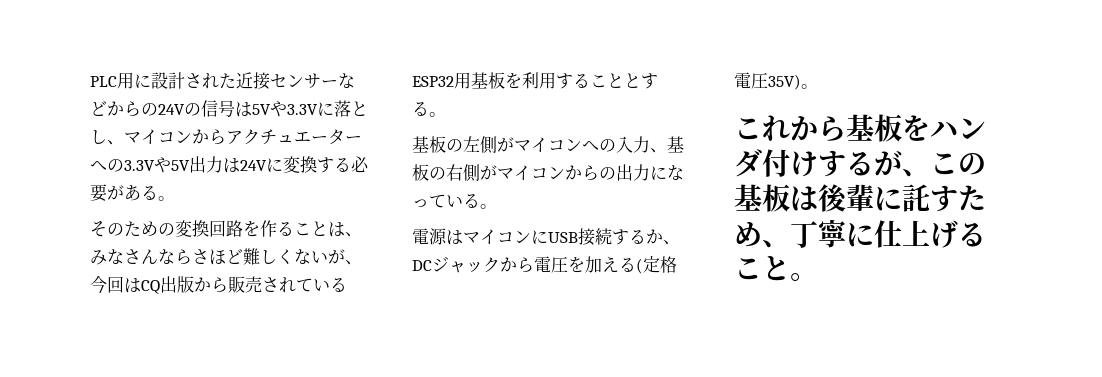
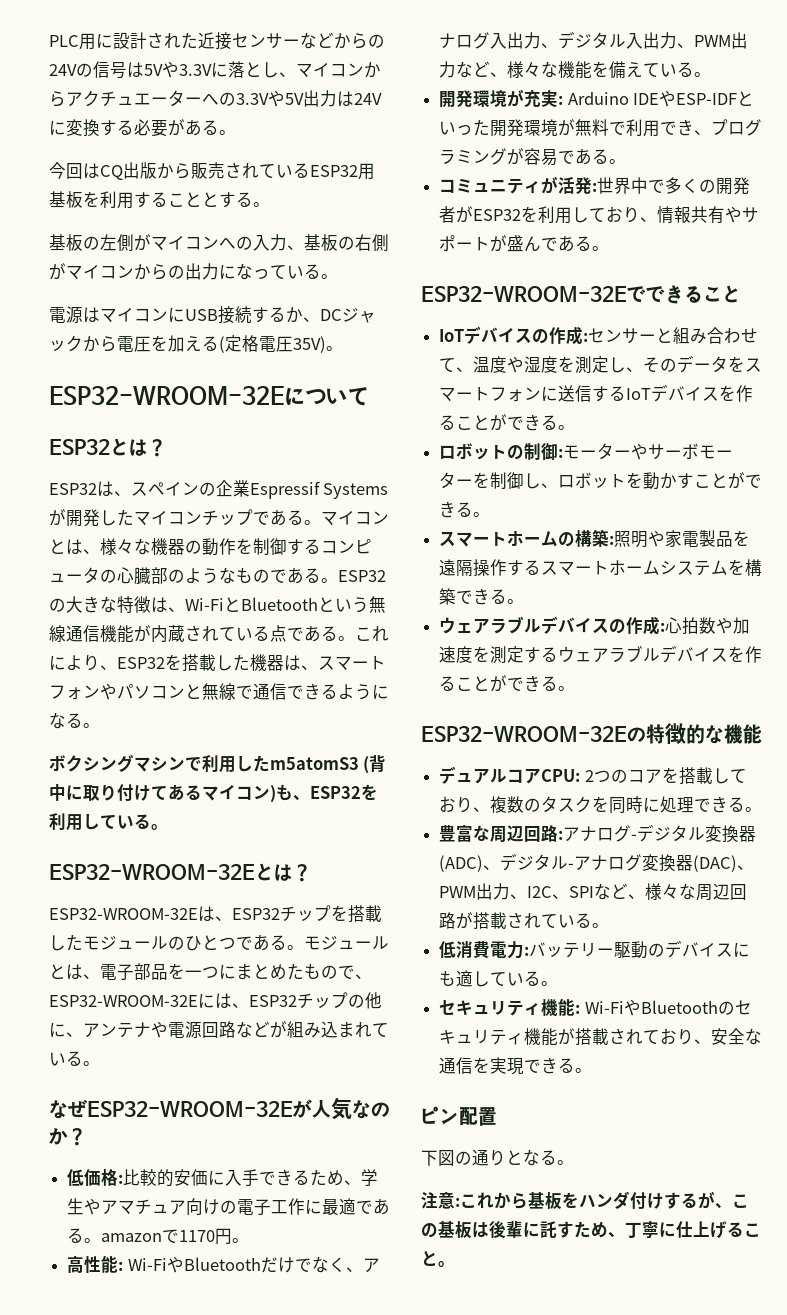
- そのための変換回路を作ることは、みなさんならさほど難しくないが、今回はCQ出版から販売されているESP32用基板を利用することとする。
+ 今回はCQ出版から販売されているESP32用基板を利用することとする。
- これから基板をハンダ付けするが、この基板は後輩に託すため、丁寧に仕上げること。
+ ESP32-WROOM-32Eについて
+ ESP32とは？
+ ESP32は、スペインの企業Espressif Systemsが開発したマイコンチップである。マイコンとは、様々な機器の動作を制御するコンピュータの心臓部のようなものである。ESP32の大きな特徴は、Wi-FiとBluetoothという無線通信機能が内蔵されている点である。これにより、ESP32を搭載した機器は、スマートフォンやパソコンと無線で通信できるようになる。
+ ボクシングマシンで利用したm5atomS3 (背中に取り付けてあるマイコン)も、ESP32を利用している。
+ ESP32-WROOM-32Eとは？
+ ESP32-WROOM-32Eは、ESP32チップを搭載したモジュールのひとつである。モジュールとは、電子部品を一つにまとめたもので、ESP32-WROOM-32Eには、ESP32チップの他に、アンテナや電源回路などが組み込まれている。
+ なぜESP32-WROOM-32Eが人気なのか？
+ 低価格:比較的安価に入手できるため、学生やアマチュア向けの電子工作に最適である。amazonで1170円。
+ 高性能: Wi-FiやBluetoothだけでなく、アナログ入出力、デジタル入出力、PWM出力など、様々な機能を備えている。
+ 開発環境が充実: Arduino IDEやESP-IDFといった開発環境が無料で利用でき、プログラミングが容易である。
+ コミュニティが活発:世界中で多くの開発者がESP32を利用しており、情報共有やサポートが盛んである。
+ ESP32-WROOM-32Eでできること
+ IoTデバイスの作成:センサーと組み合わせて、温度や湿度を測定し、そのデータをスマートフォンに送信するIoTデバイスを作ることができる。
+ ロボットの制御:モーターやサーボモーターを制御し、ロボットを動かすことができる。
+ スマートホームの構築:照明や家電製品を遠隔操作するスマートホームシステムを構築できる。
+ ウェアラブルデバイスの作成:心拍数や加速度を測定するウェアラブルデバイスを作ることができる。
+ ESP32-WROOM-32Eの特徴的な機能
+ デュアルコアCPU: 2つのコアを搭載しており、複数のタスクを同時に処理できる。
+ 豊富な周辺回路:アナログ-デジタル変換器(ADC)、デジタル-アナログ変換器(DAC)、PWM出力、I2C、SPIなど、様々な周辺回路が搭載されている。
+ 低消費電力:バッテリー駆動のデバイスにも適している。
+ セキュリティ機能: Wi-FiやBluetoothのセキュリティ機能が搭載されており、安全な通信を実現できる。
+ ピン配置
+ 下図の通りとなる。
+ 注意:これから基板をハンダ付けするが、この基板は後輩に託すため、丁寧に仕上げること。

